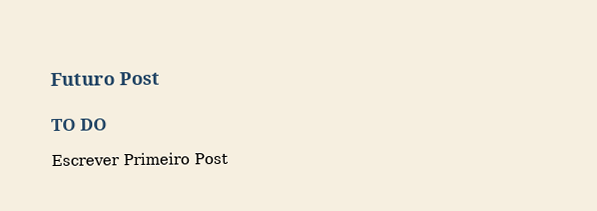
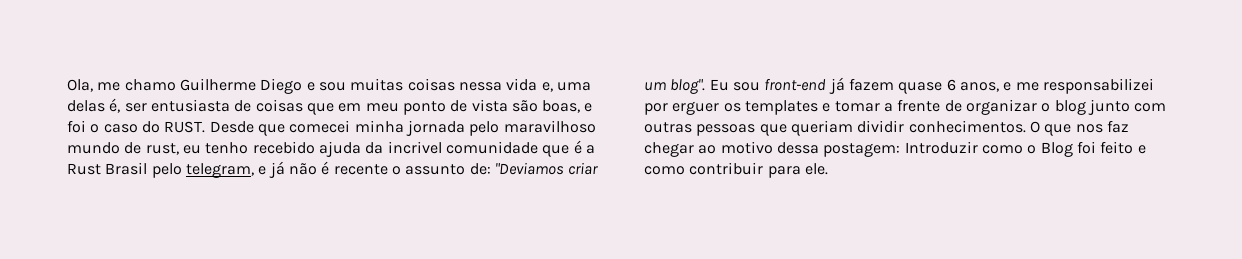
- Futuro Post
- TO DO
- Escrever Primeiro Post
+ Ola, me chamo Guilherme Diego e sou muitas coisas nessa vida e, uma delas é, ser entusiasta de coisas que em meu ponto de vista são boas, e foi o caso do RUST. Desde que comecei minha jornada pelo maravilhoso mundo de rust, eu tenho recebido ajuda da incrivel comunidade que é a Rust Brasil pelo telegram, e já não é recente o assunto de: "Deviamos criar um blog". Eu sou front-end já fazem quase 6 anos, e me responsabilizei por erguer os templates e tomar a frente de organizar o blog junto com outras pessoas que queriam dividir conhecimentos. O que nos faz chegar ao motivo dessa postagem: Introduzir como o Blog foi feito e como contribuir para ele.

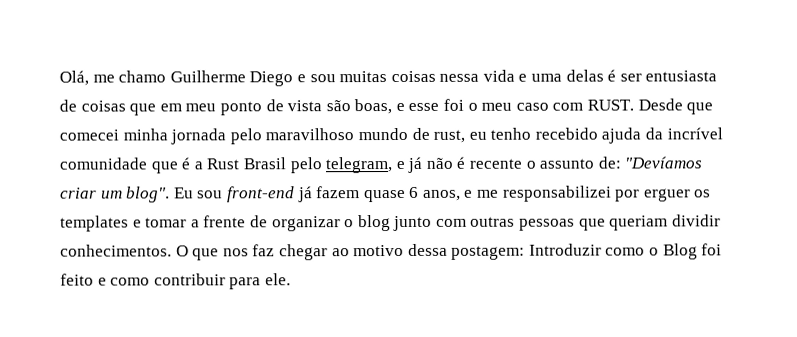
- Ola, me chamo Guilherme Diego e sou muitas coisas nessa vida e, uma delas é, ser entusiasta de coisas que em meu ponto de vista são boas, e foi o caso do RUST.
+ Olá, me chamo Guilherme Diego e sou muitas coisas nessa vida e uma delas é ser entusiasta de coisas que em meu ponto de vista são boas, e esse foi o meu caso com RUST.
- Desde que comecei minha jornada pelo maravilhoso mundo de rust, eu tenho recebido ajuda da incrivel comunidade que é a Rust Brasil pelo telegram, e já não é recente o assunto de: "Deviamos criar um blog".
+ Desde que comecei minha jornada pelo maravilhoso mundo de rust, eu tenho recebido ajuda da incrível comunidade que é a Rust Brasil pelo telegram, e já não é recente o assunto de: "Devíamos criar um blog".

